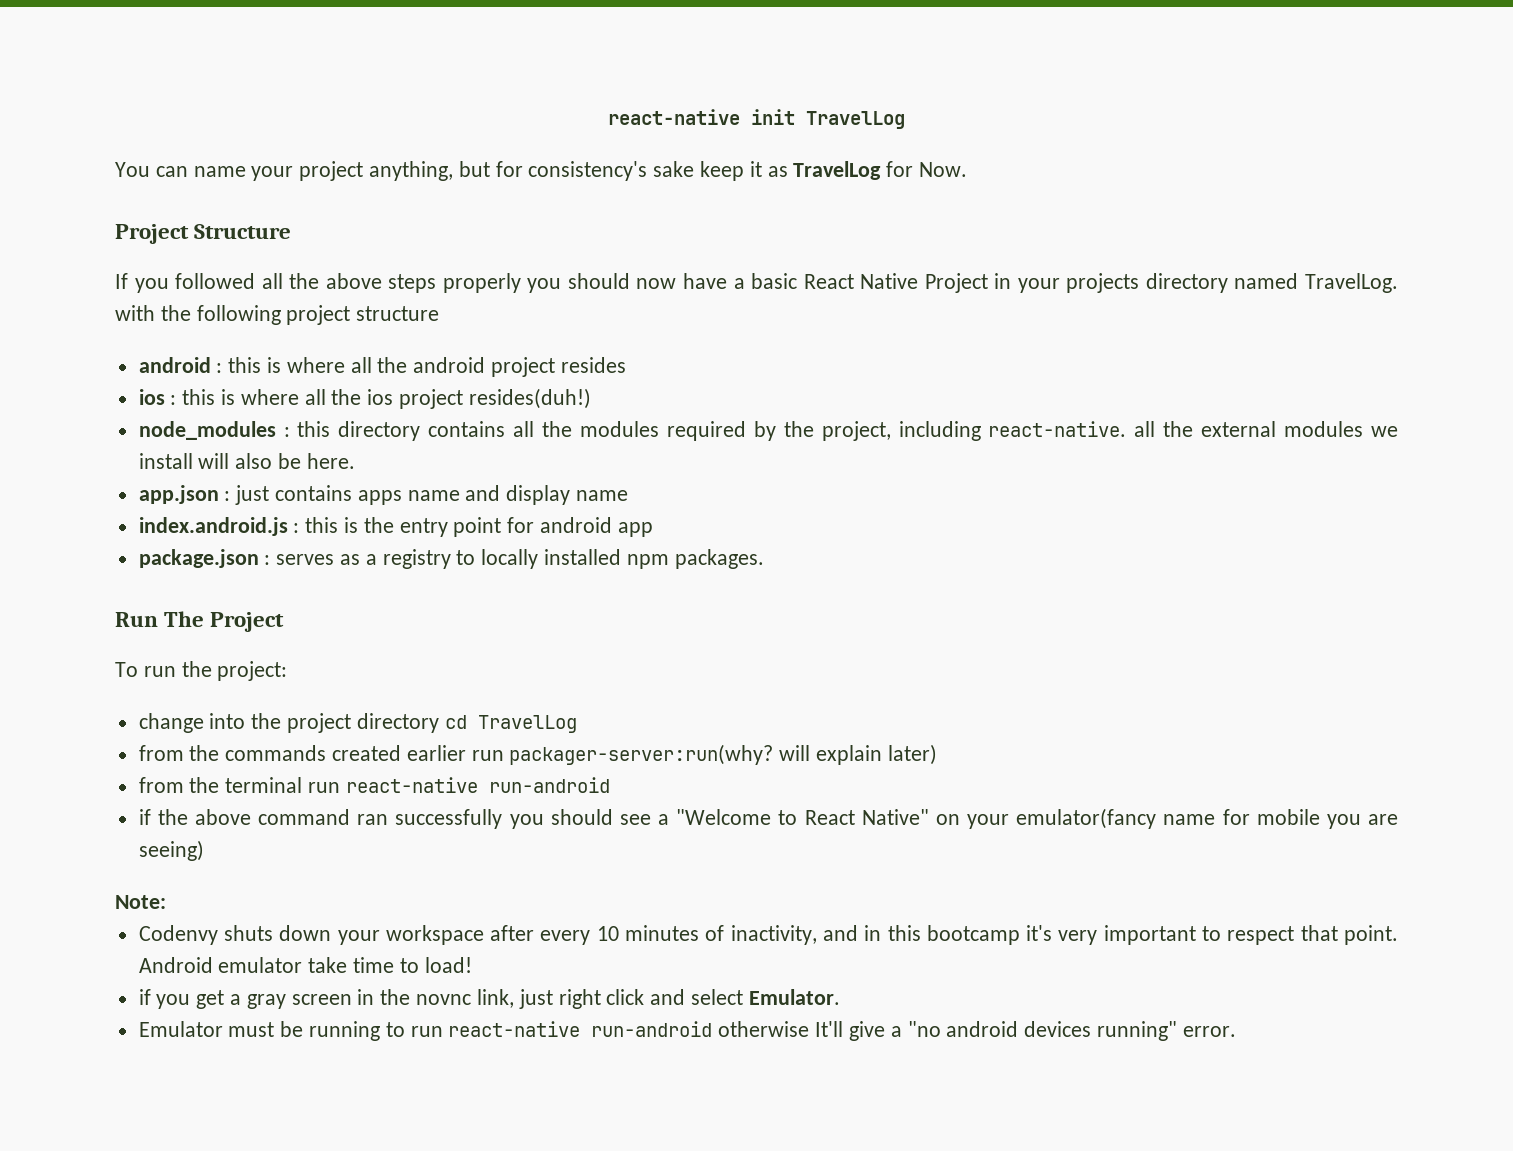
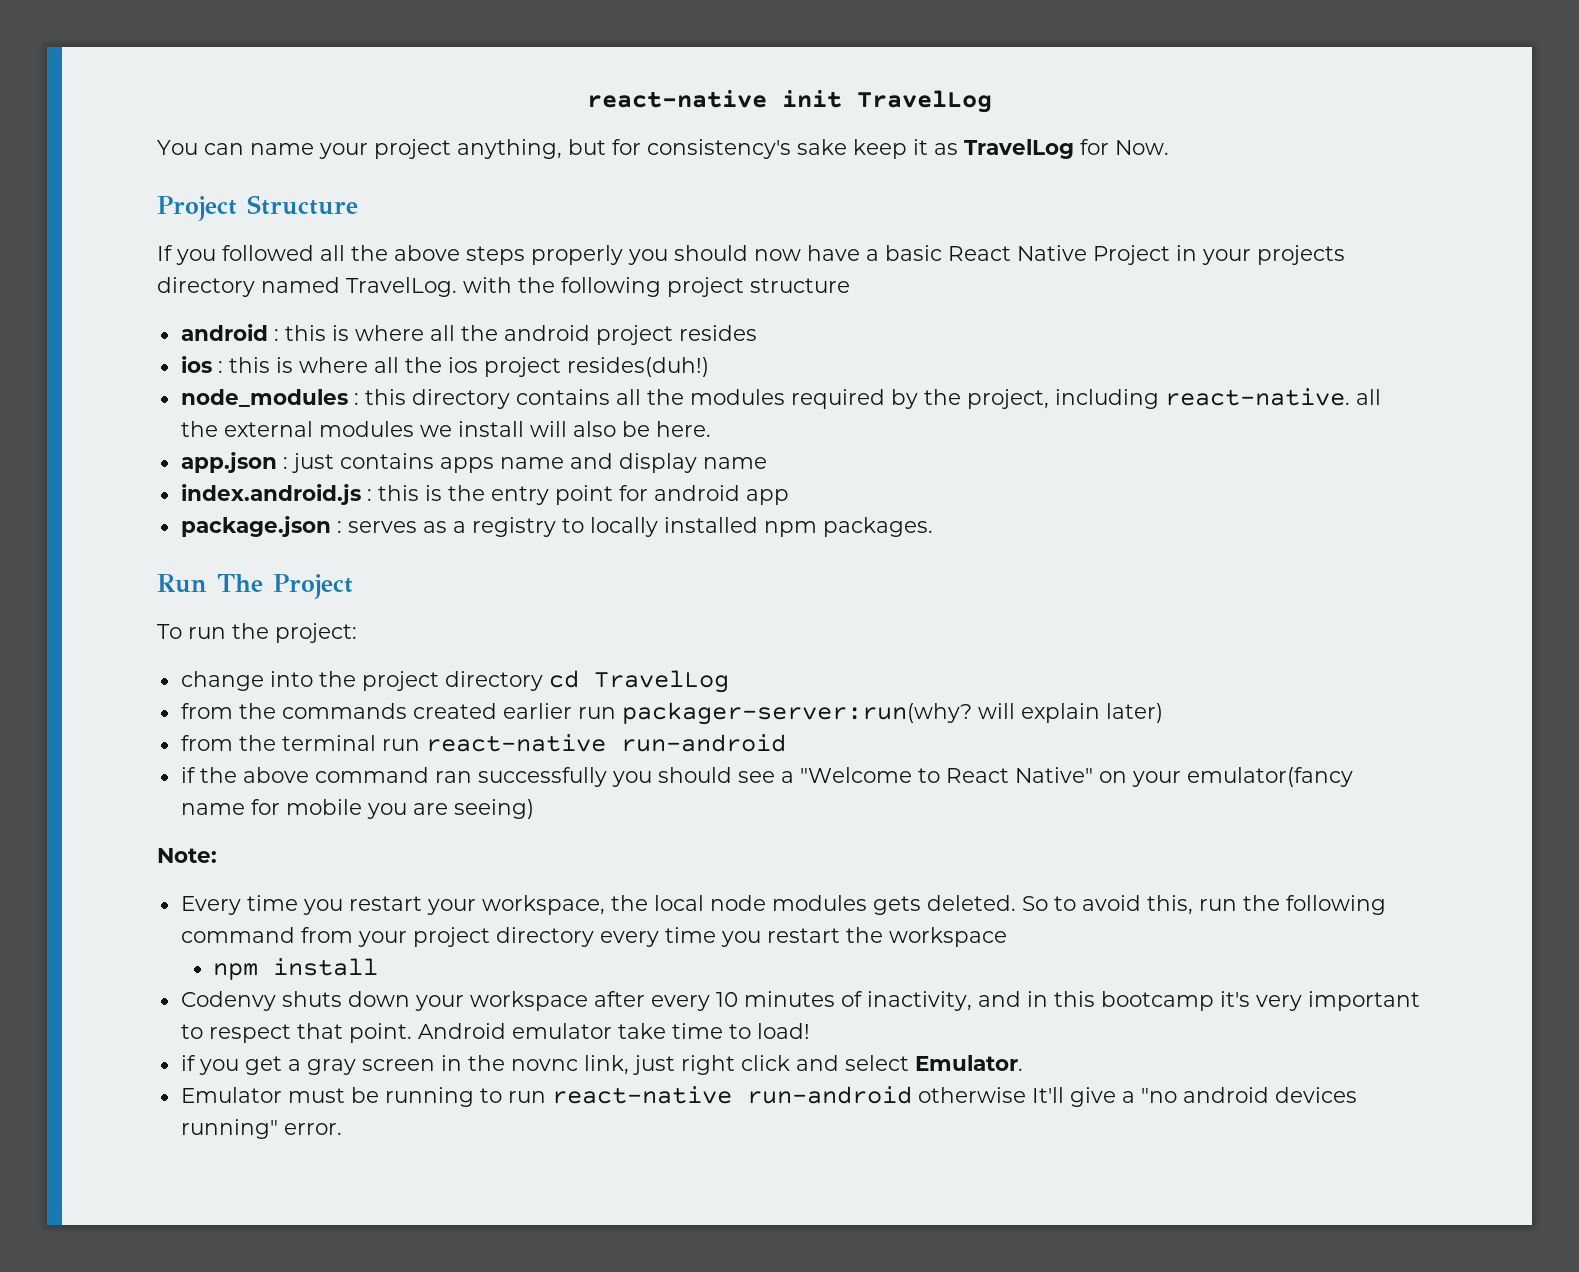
+ Every time you restart your workspace, the local node modules gets deleted. So to avoid this, run the following command from your project directory every time you restart the workspace
+ npm install

